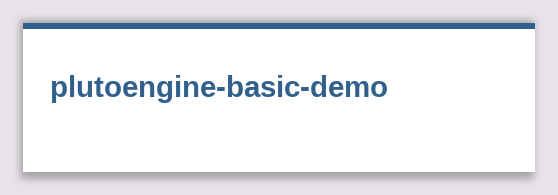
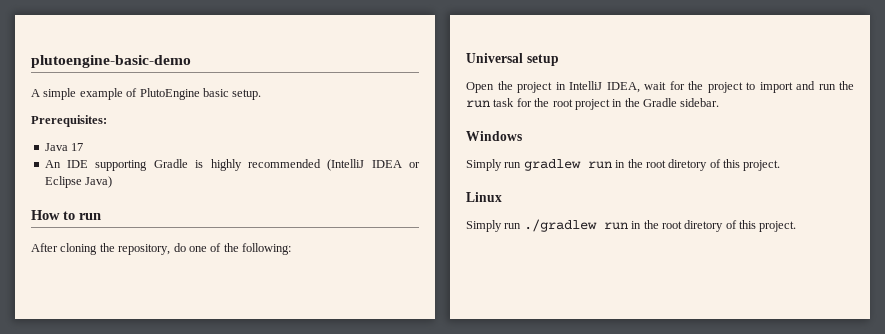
+ A simple example of PlutoEngine basic setup.
+ Prerequisites:
+ Java 17
+ An IDE supporting Gradle is highly recommended (IntelliJ IDEA or Eclipse Java)
+ How to run
+ After cloning the repository, do one of the following:
+ Universal setup
+ Open the project in IntelliJ IDEA, wait for the project to import and run the run task for the root project in the Gradle sidebar.
+ Windows
+ Simply run gradlew run in the root diretory of this project.
+ Linux
+ Simply run ./gradlew run in the root diretory of this project.

